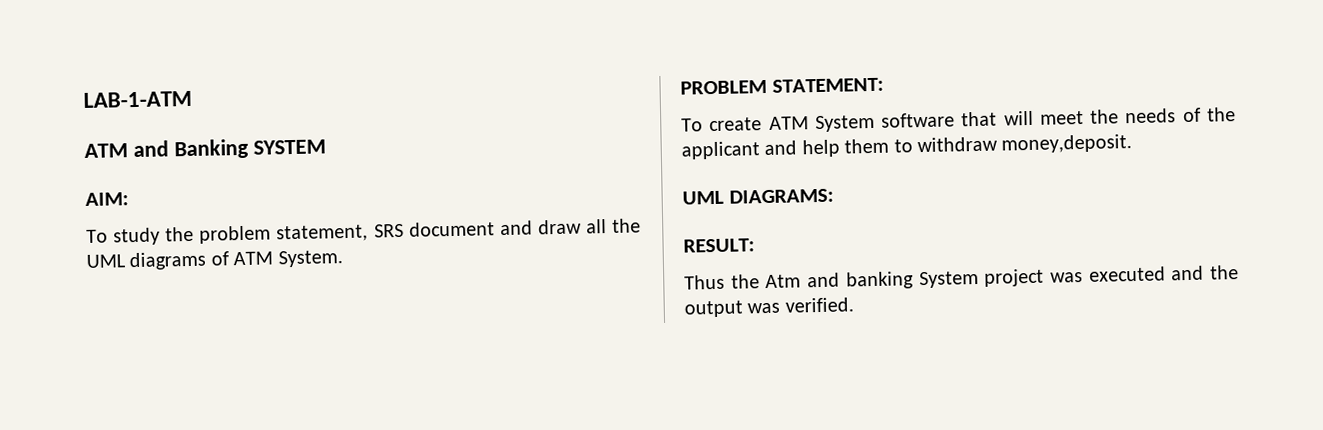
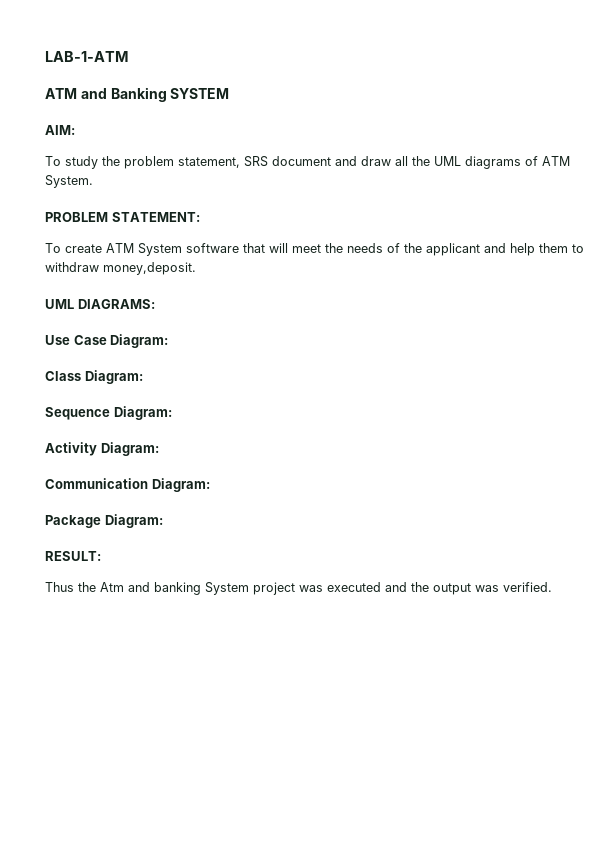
+ Use Case Diagram:
+ Class Diagram:
+ Sequence Diagram:
+ Activity Diagram:
+ Communication Diagram:
+ Package Diagram:

